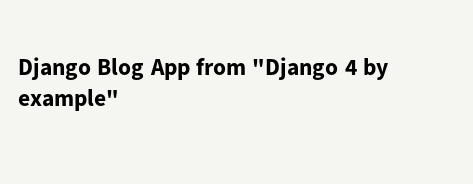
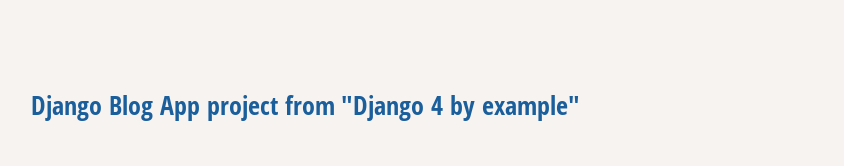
- Django Blog App from "Django 4 by example"
+ Django Blog App project from "Django 4 by example"

